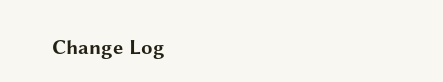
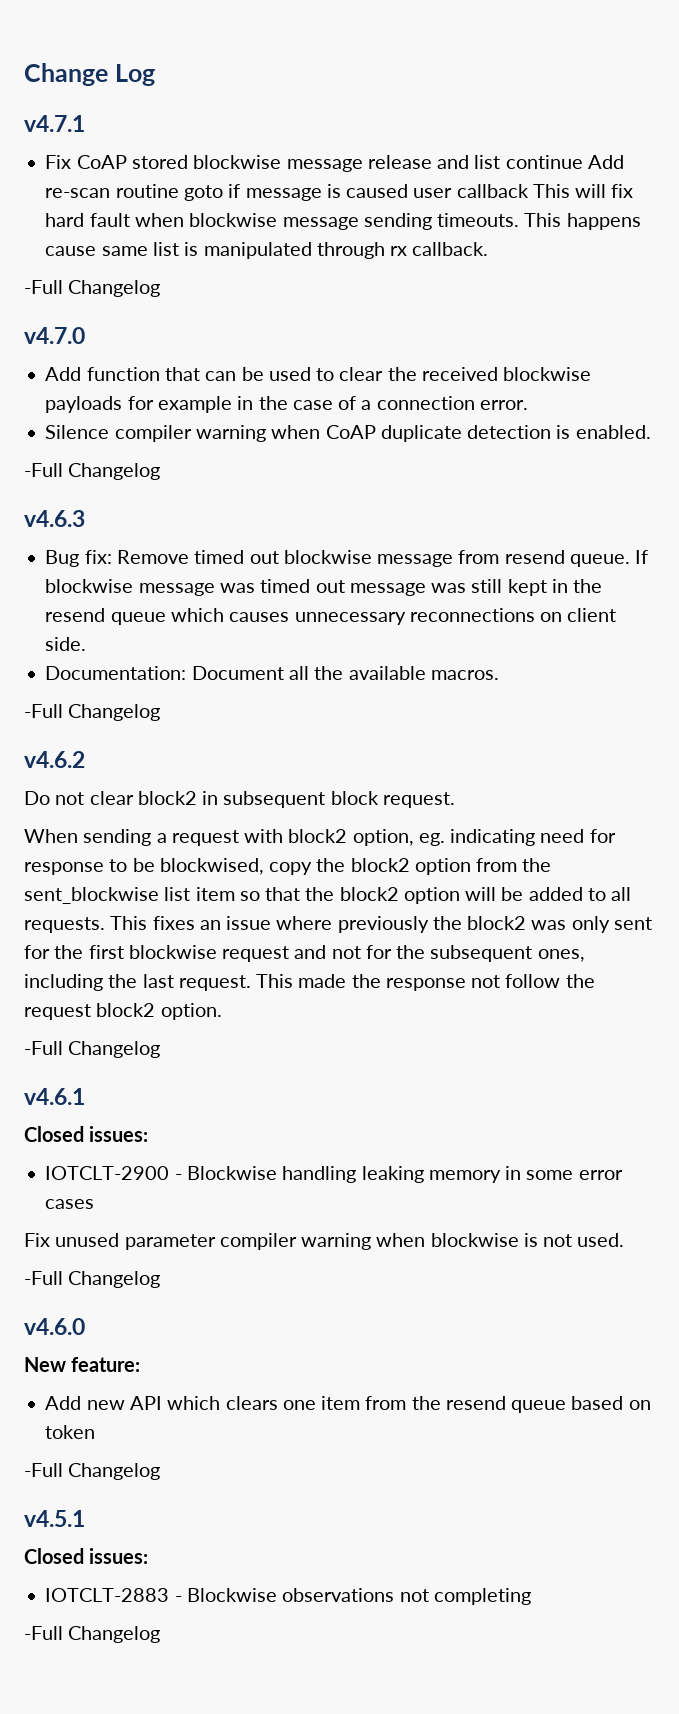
+ v4.7.1
+ Fix CoAP stored blockwise message release and list continue Add re-scan routine goto if message is caused user callback This will fix hard fault when blockwise message sending timeouts. This happens cause same list is manipulated through rx callback.
+ -Full Changelog
+ v4.7.0
+ Add function that can be used to clear the received blockwise payloads for example in the case of a connection error.
+ Silence compiler warning when CoAP duplicate detection is enabled.
+ -Full Changelog
+ v4.6.3
+ Bug fix: Remove timed out blockwise message from resend queue. If blockwise message was timed out message was still kept in the resend queue which causes unnecessary reconnections on client side.
+ Documentation: Document all the available macros.
+ -Full Changelog
+ v4.6.2
+ Do not clear block2 in subsequent block request.
+ When sending a request with block2 option, eg. indicating need for response to be blockwised, copy the block2 option from the sent_blockwise list item so that the block2 option will be added to all requests. This fixes an issue where previously the block2 was only sent for the first blockwise request and not for the subsequent ones, including the last request. This made the response not follow the request block2 option.
+ -Full Changelog
+ v4.6.1
+ Closed issues:
+ IOTCLT-2900 - Blockwise handling leaking memory in some error cases
+ Fix unused parameter compiler warning when blockwise is not used.
+ -Full Changelog
+ v4.6.0
+ New feature:
+ Add new API which clears one item from the resend queue based on token
+ -Full Changelog
+ v4.5.1
+ Closed issues:
+ IOTCLT-2883 - Blockwise observations not completing
+ -Full Changelog

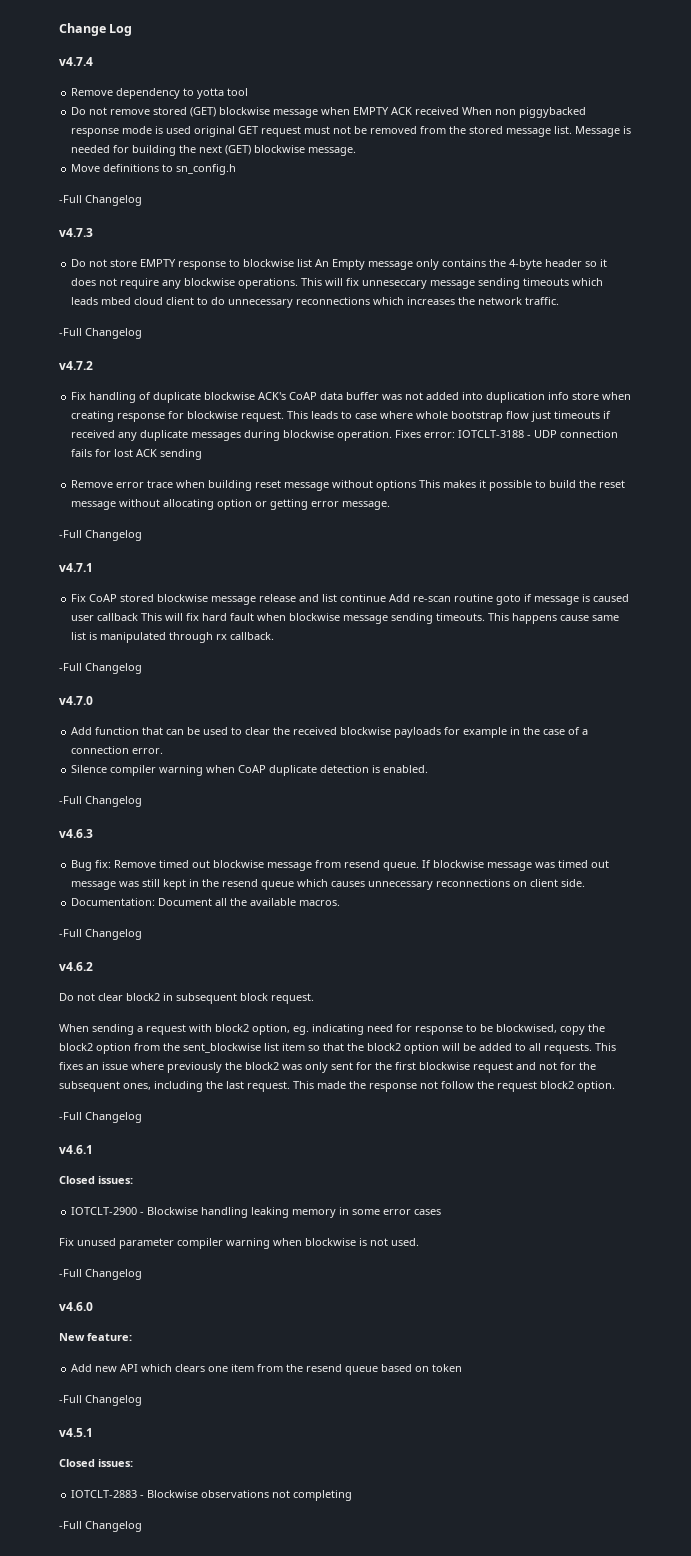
+ v4.7.4
+ Remove dependency to yotta tool
+ Do not remove stored (GET) blockwise message when EMPTY ACK received When non piggybacked response mode is used original GET request must not be removed from the stored message list. Message is needed for building the next (GET) blockwise message.
+ Move definitions to sn_config.h
+ -Full Changelog
+ v4.7.3
+ Do not store EMPTY response to blockwise list An Empty message only contains the 4-byte header so it does not require any blockwise operations. This will fix unneseccary message sending timeouts which leads mbed cloud client to do unnecessary reconnections which increases the network traffic.
+ -Full Changelog
+ v4.7.2
+ Fix handling of duplicate blockwise ACK's CoAP data buffer was not added into duplication info store when creating response for blockwise request. This leads to case where whole bootstrap flow just timeouts if received any duplicate messages during blockwise operation. Fixes error: IOTCLT-3188 - UDP connection fails for lost ACK sending
+ Remove error trace when building reset message without options This makes it possible to build the reset message without allocating option or getting error message.
+ -Full Changelog

